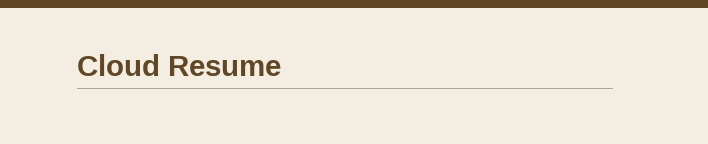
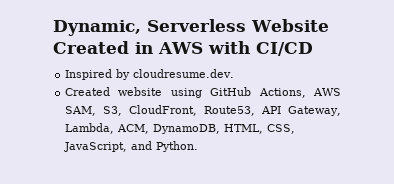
- Cloud Resume
+ Dynamic, Serverless Website Created in AWS with CI/CD
+ Inspired by cloudresume.dev.
+ Created website using GitHub Actions, AWS SAM, S3, CloudFront, Route53, API Gateway, Lambda, ACM, DynamoDB, HTML, CSS, JavaScript, and Python.

